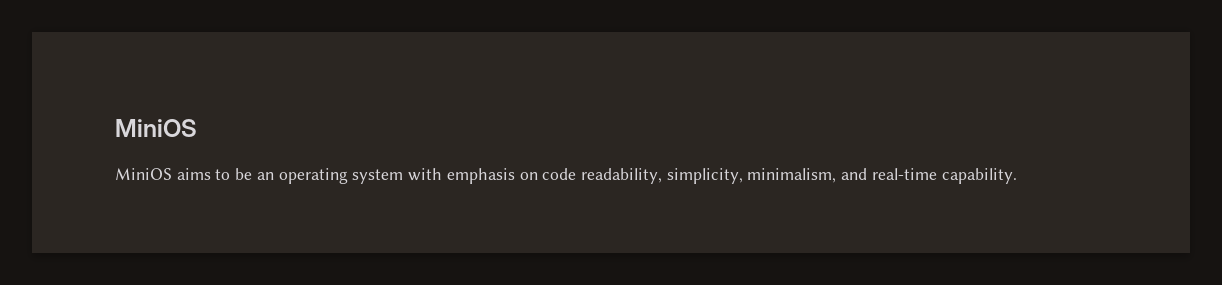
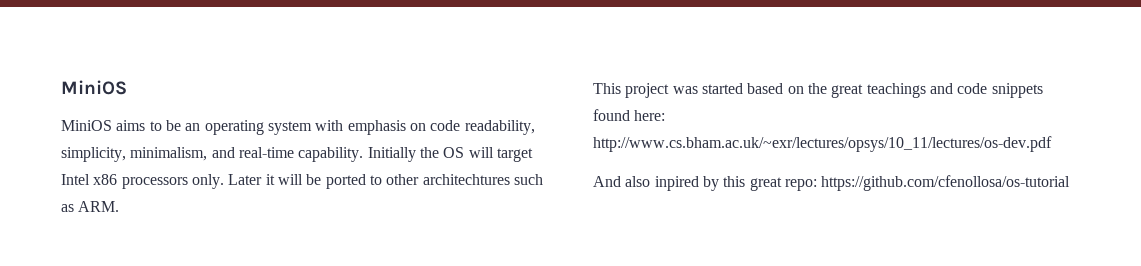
+ Initially the OS will target Intel x86 processors only. Later it will be ported to other architechtures such as ARM.
+ This project was started based on the great teachings and code snippets found here: http://www.cs.bham.ac.uk/~exr/lectures/opsys/10_11/lectures/os-dev.pdf
+ And also inpired by this great repo: https://github.com/cfenollosa/os-tutorial

